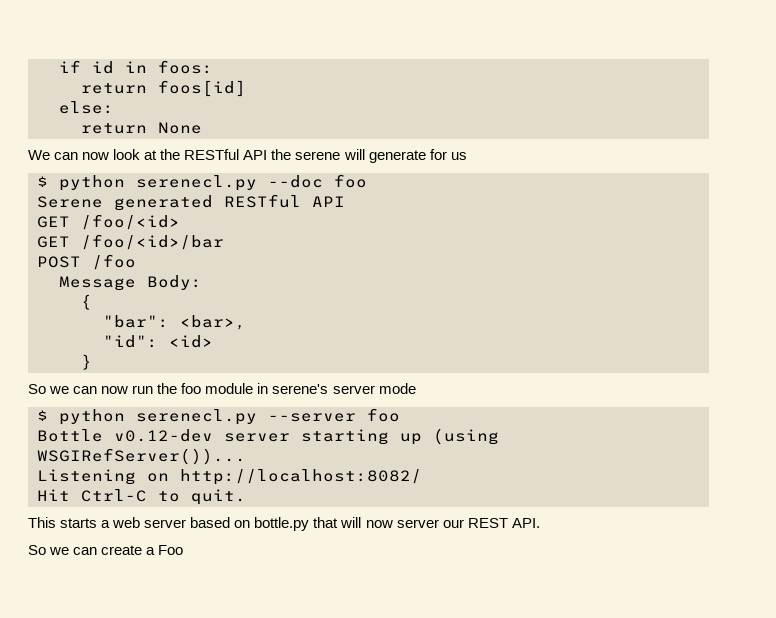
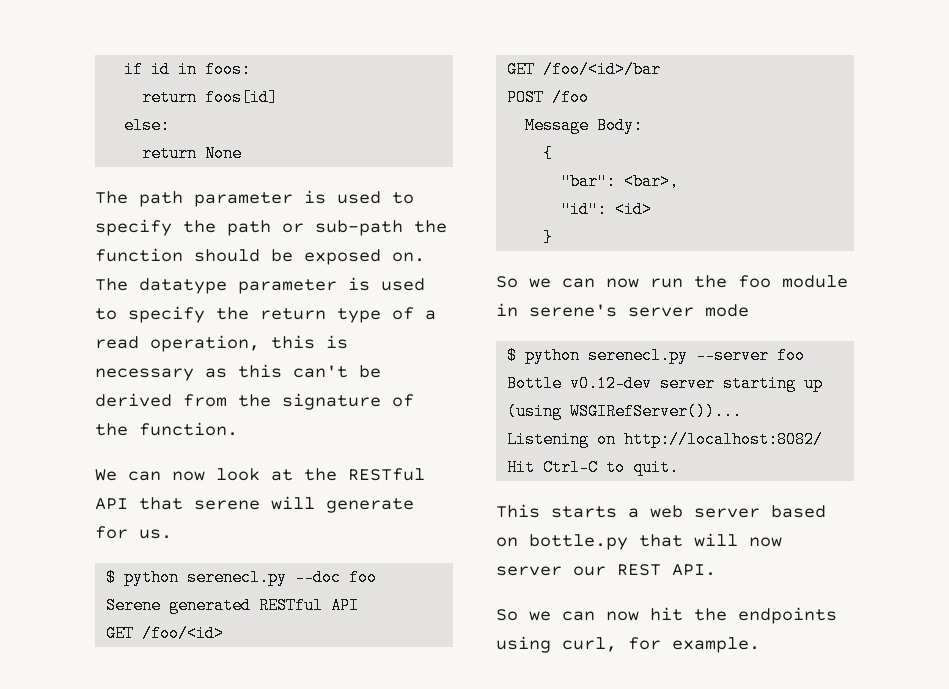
+ The path parameter is used to specify the path or sub-path the function should be exposed on. The datatype parameter is used to specify the return type of a read operation, this is necessary as this can't be derived from the signature of the function.
- We can now look at the RESTful API the serene will generate for us
+ We can now look at the RESTful API that serene will generate for us.
- So we can create a Foo
+ So we can now hit the endpoints using curl, for example.

